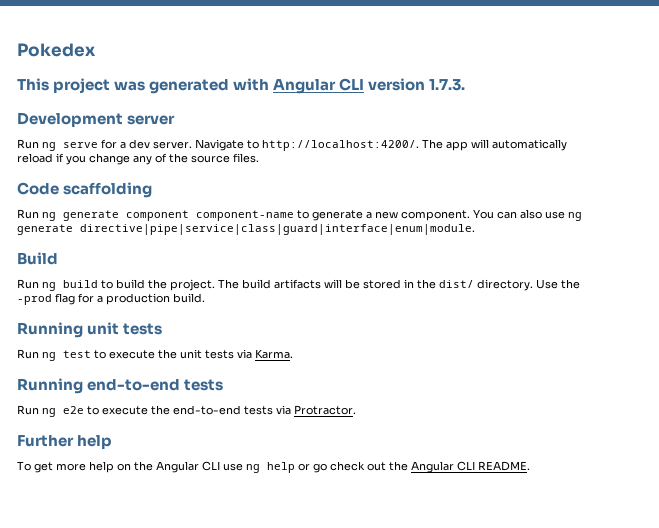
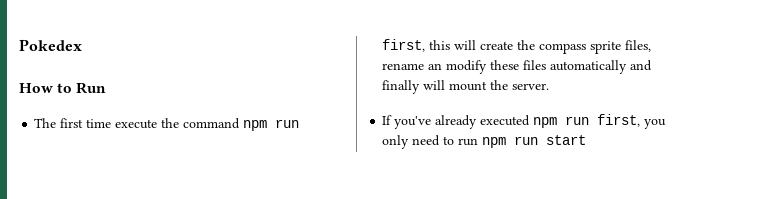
- This project was generated with Angular CLI version 1.7.3.
- Development server
- Run ng serve for a dev server. Navigate to http://localhost:4200/. The app will automatically reload if you change any of the source files.
- Code scaffolding
- Run ng generate component component-name to generate a new component. You can also use ng generate directive|pipe|service|class|guard|interface|enum|module.
- Build
- Run ng build to build the project. The build artifacts will be stored in the dist/ directory. Use the -prod flag for a production build.
- Running unit tests
- Run ng test to execute the unit tests via Karma.
- Running end-to-end tests
- Run ng e2e to execute the end-to-end tests via Protractor.
- Further help
- To get more help on the Angular CLI use ng help or go check out the Angular CLI README.
+ How to Run
+ The first time execute the command npm run first, this will create the compass sprite files, rename an modify these files automatically and finally will mount the server.
+ If you've already executed npm run first, you only need to run npm run start

